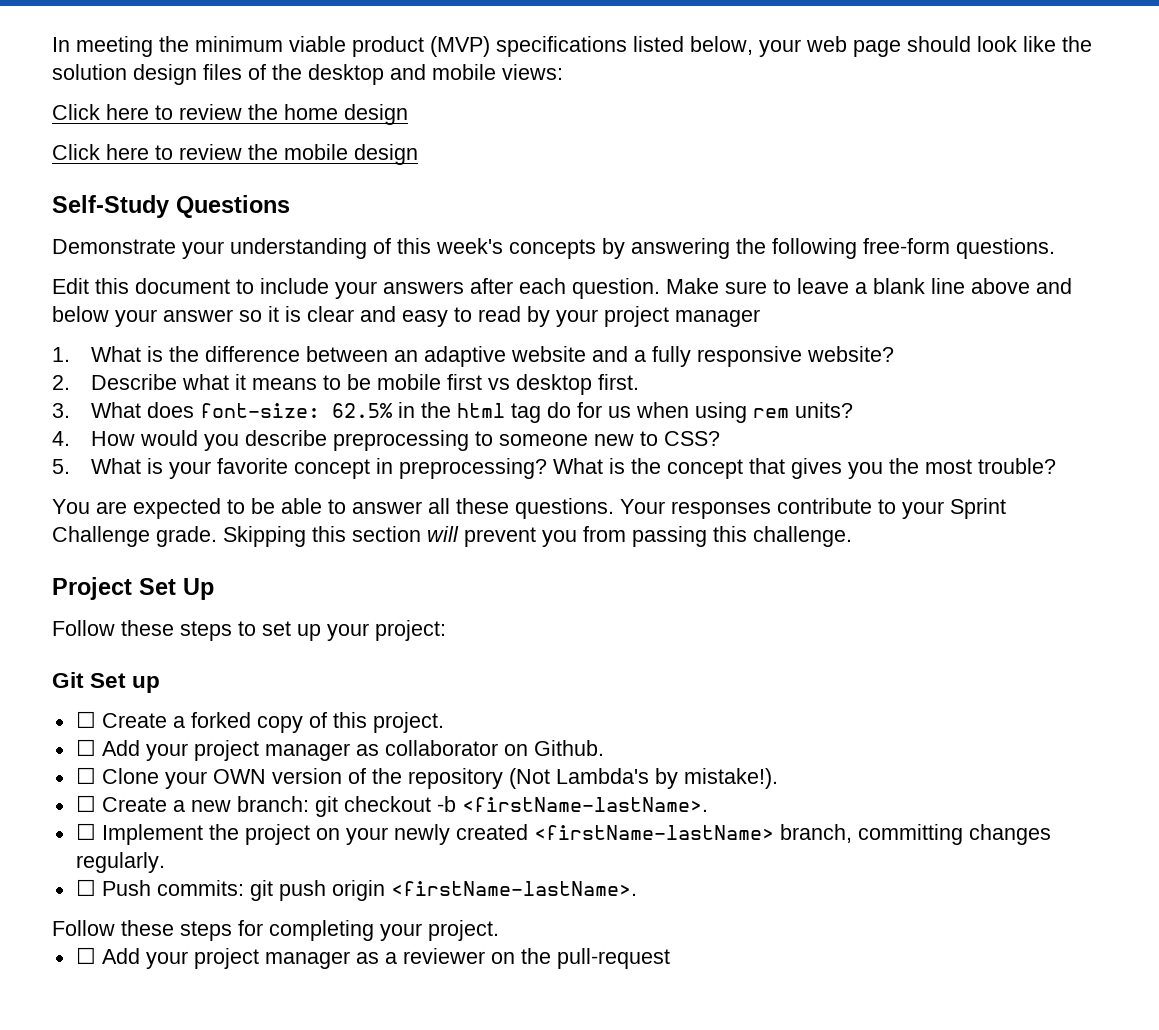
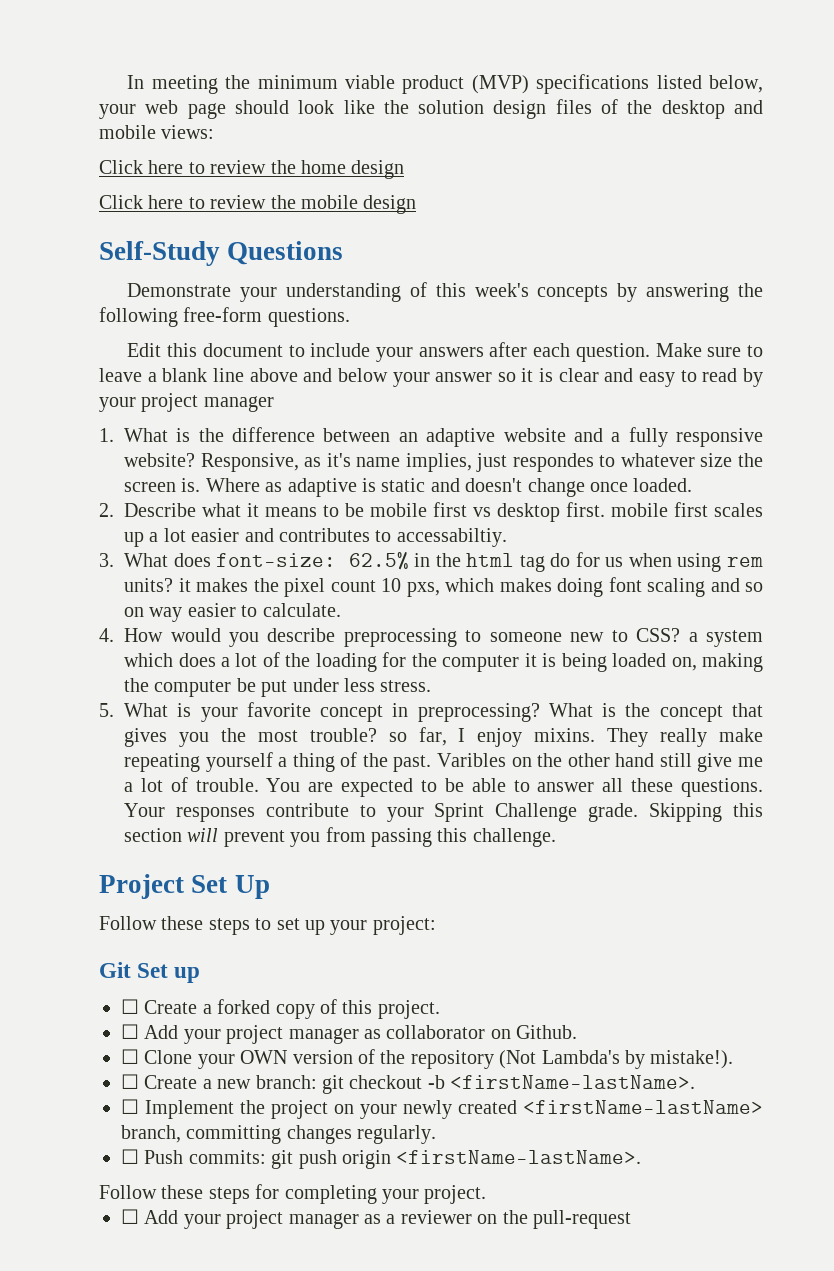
+ Responsive, as it's name implies, just respondes to whatever size the screen is. Where as adaptive is static and doesn't change once loaded.
- 2. Describe what it means to be mobile first vs desktop first.
+ 2. Describe what it means to be mobile first vs desktop first. mobile first scales up a lot easier and contributes to accessabiltiy.
- 3. What does font-size: 62.5% in the html tag do for us when using rem units?
+ 3. What does font-size: 62.5% in the html tag do for us when using rem units? it makes the pixel count 10 pxs, which makes doing font scaling and so on way easier to calculate.
- 4. How would you describe preprocessing to someone new to CSS?
+ 4. How would you describe preprocessing to someone new to CSS? a system which does a lot of the loading for the computer it is being loaded on, making the computer be put under less stress.
- What is the concept that gives you the most trouble?
- You are expected to be able to answer all these questions.
+ What is the concept that gives you the most trouble? so far, I enjoy mixins. They really make repeating yourself a thing of the past. Varibles on the other hand still give me a lot of trouble. You are expected to be able to answer all these questions.

